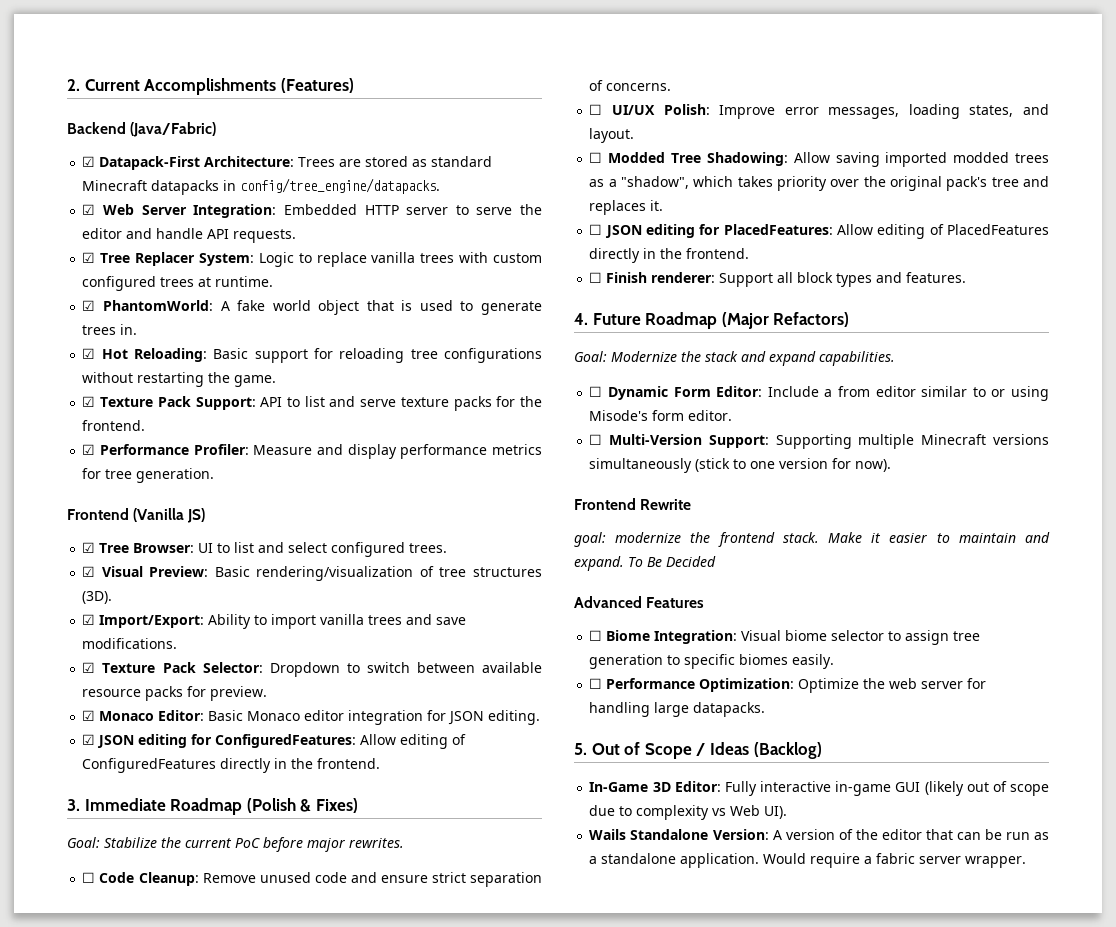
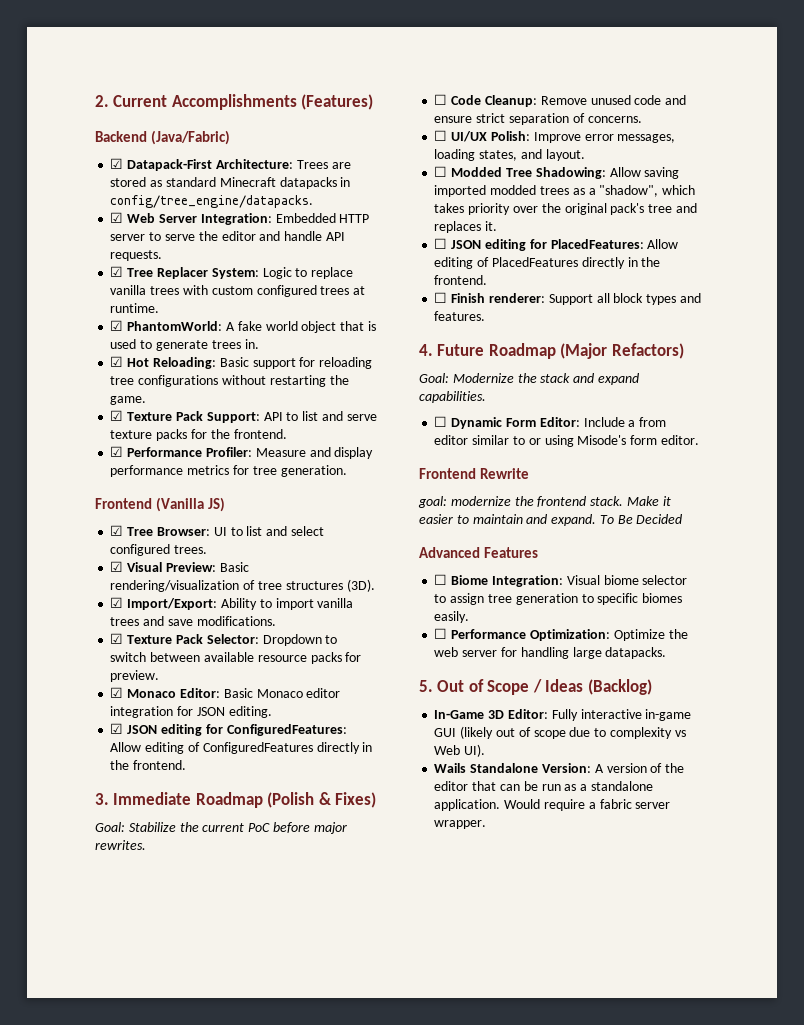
- ☐ Multi-Version Support: Supporting multiple Minecraft versions simultaneously (stick to one version for now).

